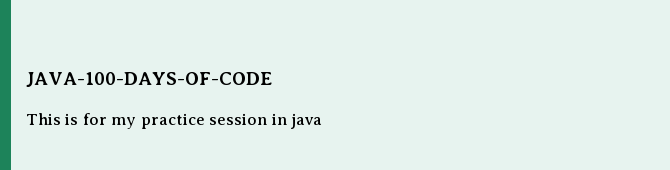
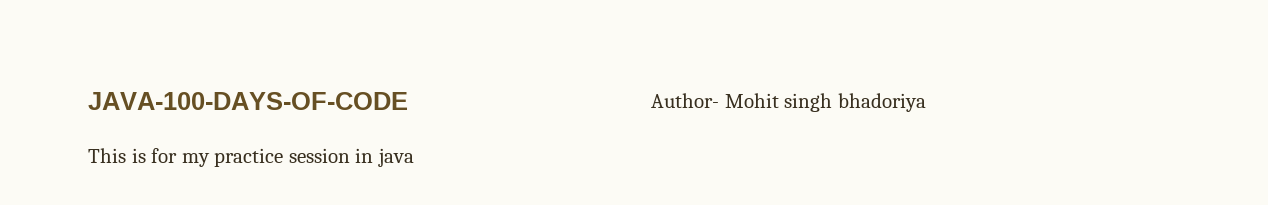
+ Author- Mohit singh bhadoriya

